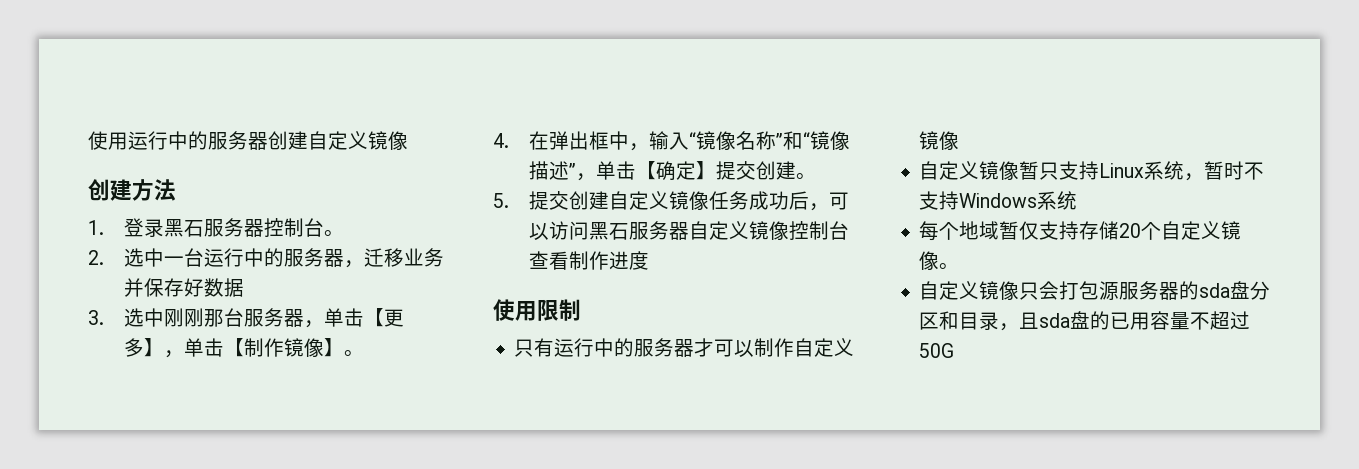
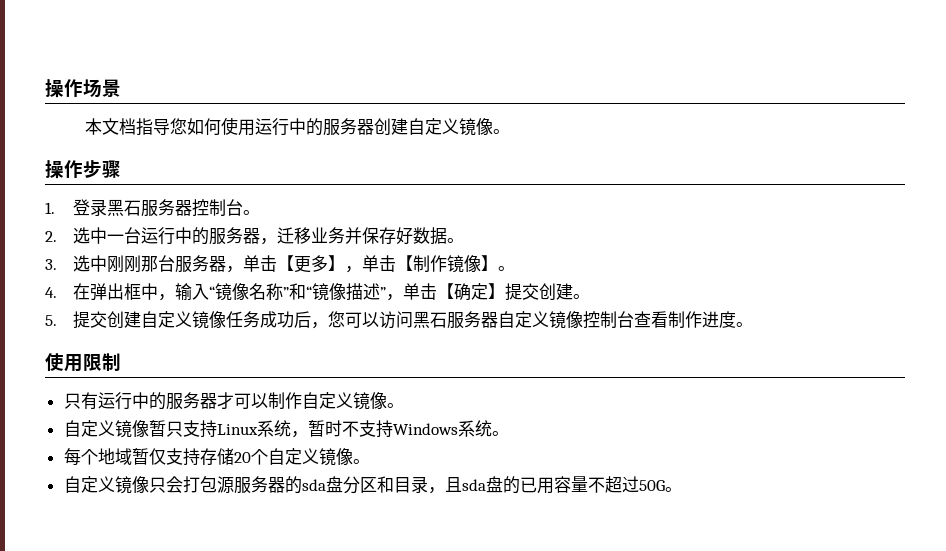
- 使用运行中的服务器创建自定义镜像
- 创建方法
+ 操作场景
+ 本文档指导您如何使用运行中的服务器创建自定义镜像。
+ 操作步骤
- 2.选中一台运行中的服务器，迁移业务并保存好数据
+ 2.选中一台运行中的服务器，迁移业务并保存好数据。
- 5.提交创建自定义镜像任务成功后，可以访问黑石服务器自定义镜像控制台查看制作进度
+ 5.提交创建自定义镜像任务成功后，您可以访问黑石服务器自定义镜像控制台查看制作进度。
- 只有运行中的服务器才可以制作自定义镜像
+ 只有运行中的服务器才可以制作自定义镜像。
- 自定义镜像暂只支持Linux系统，暂时不支持Windows系统
+ 自定义镜像暂只支持Linux系统，暂时不支持Windows系统。
- 自定义镜像只会打包源服务器的sda盘分区和目录，且sda盘的已用容量不超过50G
+ 自定义镜像只会打包源服务器的sda盘分区和目录，且sda盘的已用容量不超过50G。

